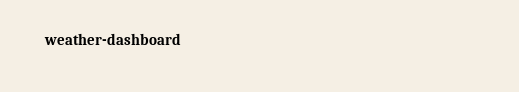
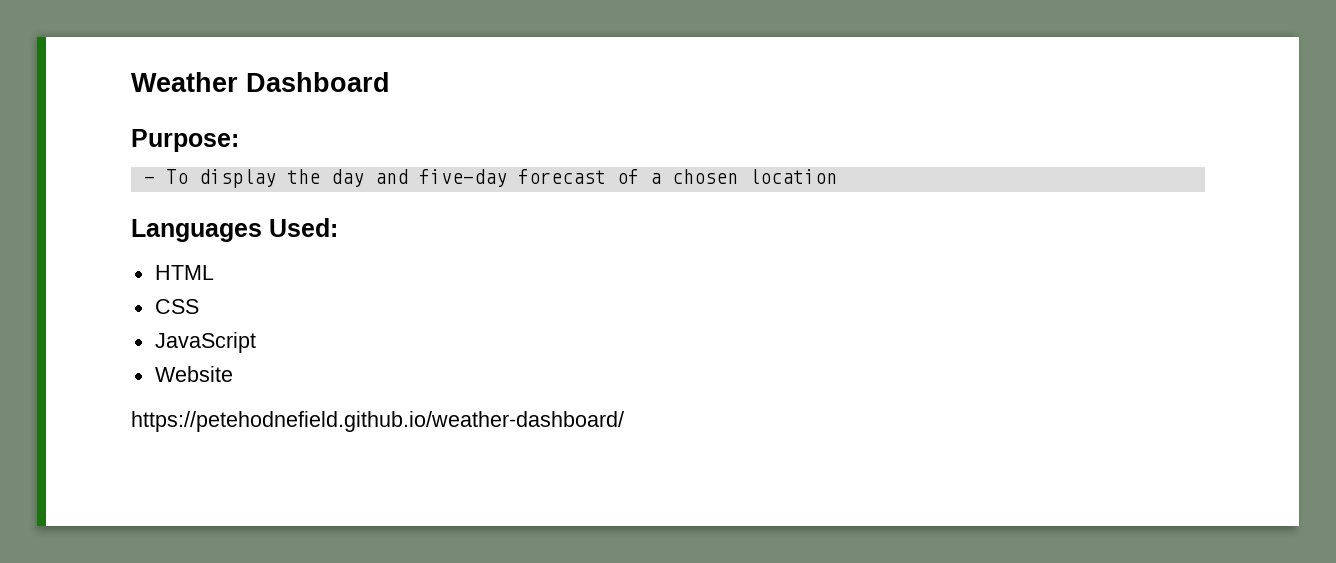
- weather-dashboard
+ Weather Dashboard
+ Purpose:
+ - To display the day and five-day forecast of a chosen location
+ Languages Used:
+ HTML
+ CSS
+ JavaScript
+ Website
+ https://petehodnefield.github.io/weather-dashboard/

